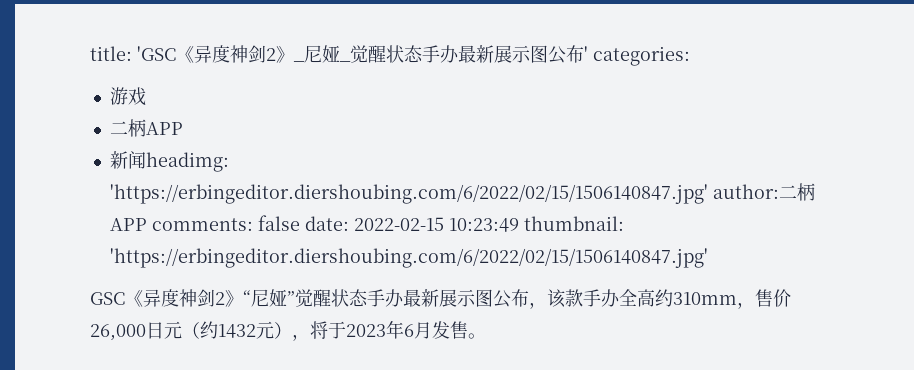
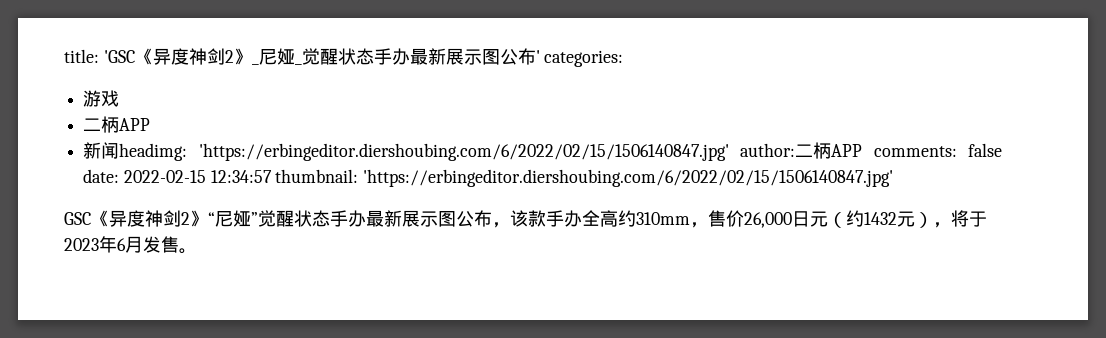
- 新闻headimg: 'https://erbingeditor.diershoubing.com/6/2022/02/15/1506140847.jpg' author:二柄APP comments: false date: 2022-02-15 10:23:49 thumbnail: 'https://erbingeditor.diershoubing.com/6/2022/02/15/1506140847.jpg'
+ 新闻headimg: 'https://erbingeditor.diershoubing.com/6/2022/02/15/1506140847.jpg' author:二柄APP comments: false date: 2022-02-15 12:34:57 thumbnail: 'https://erbingeditor.diershoubing.com/6/2022/02/15/1506140847.jpg'

